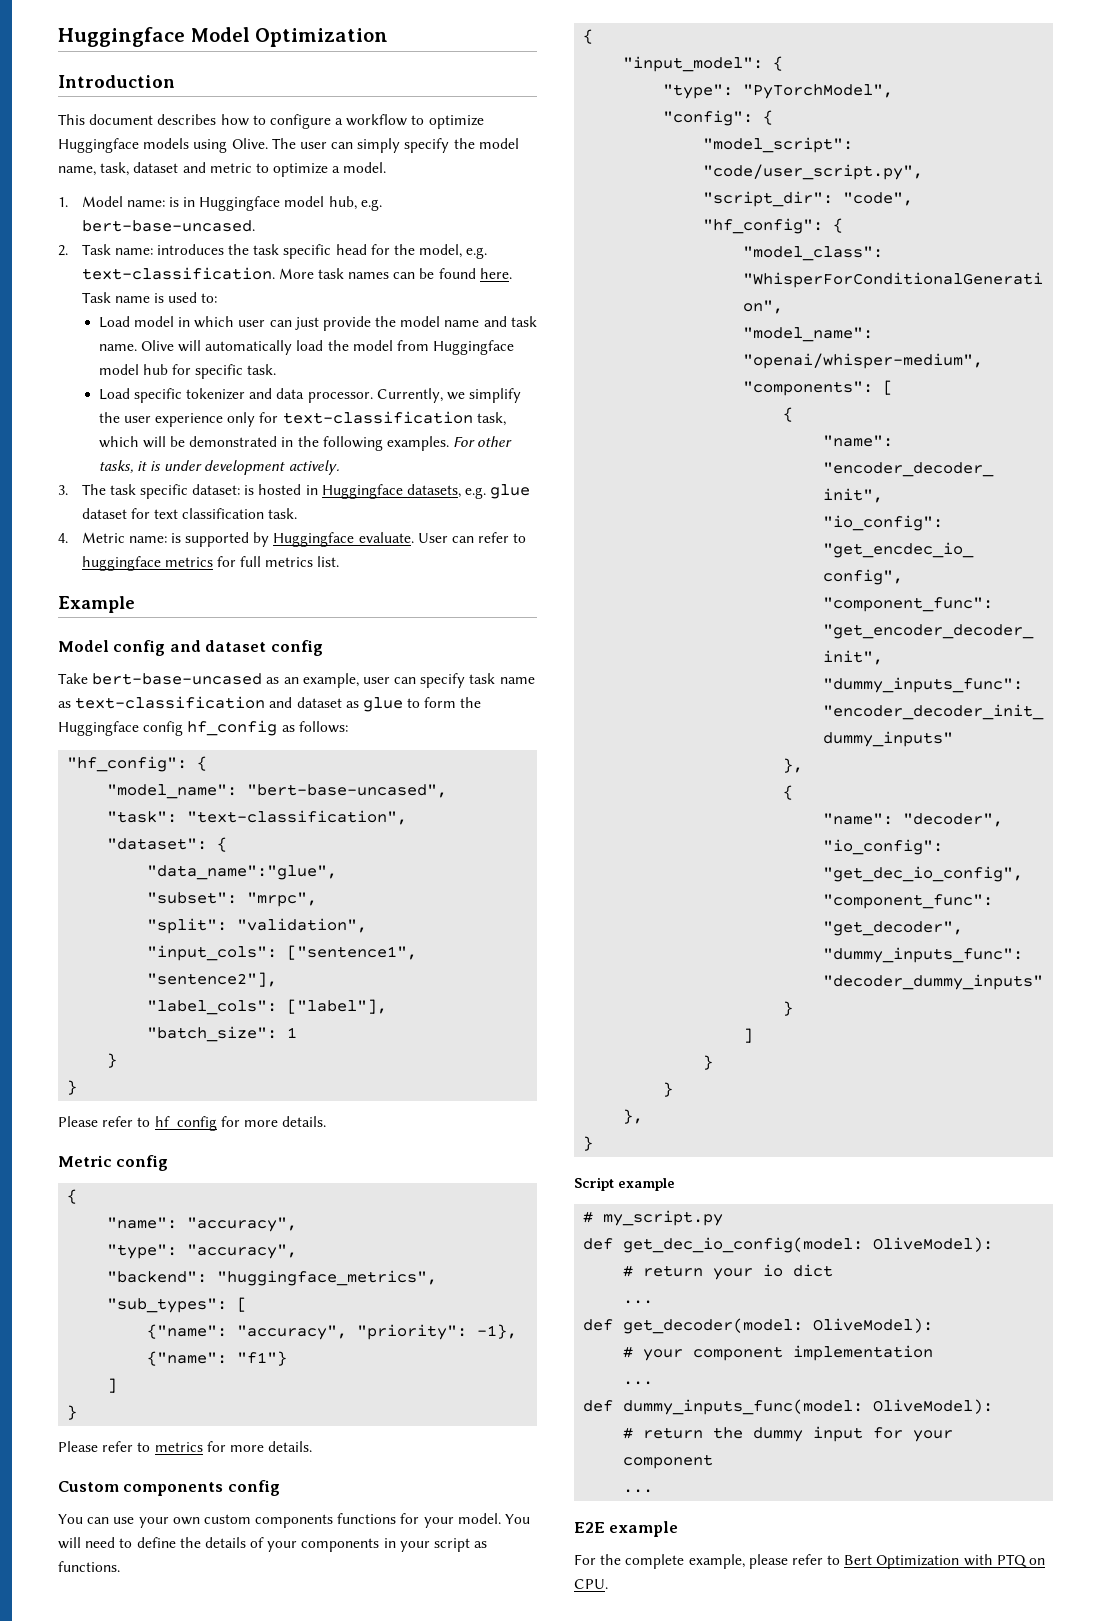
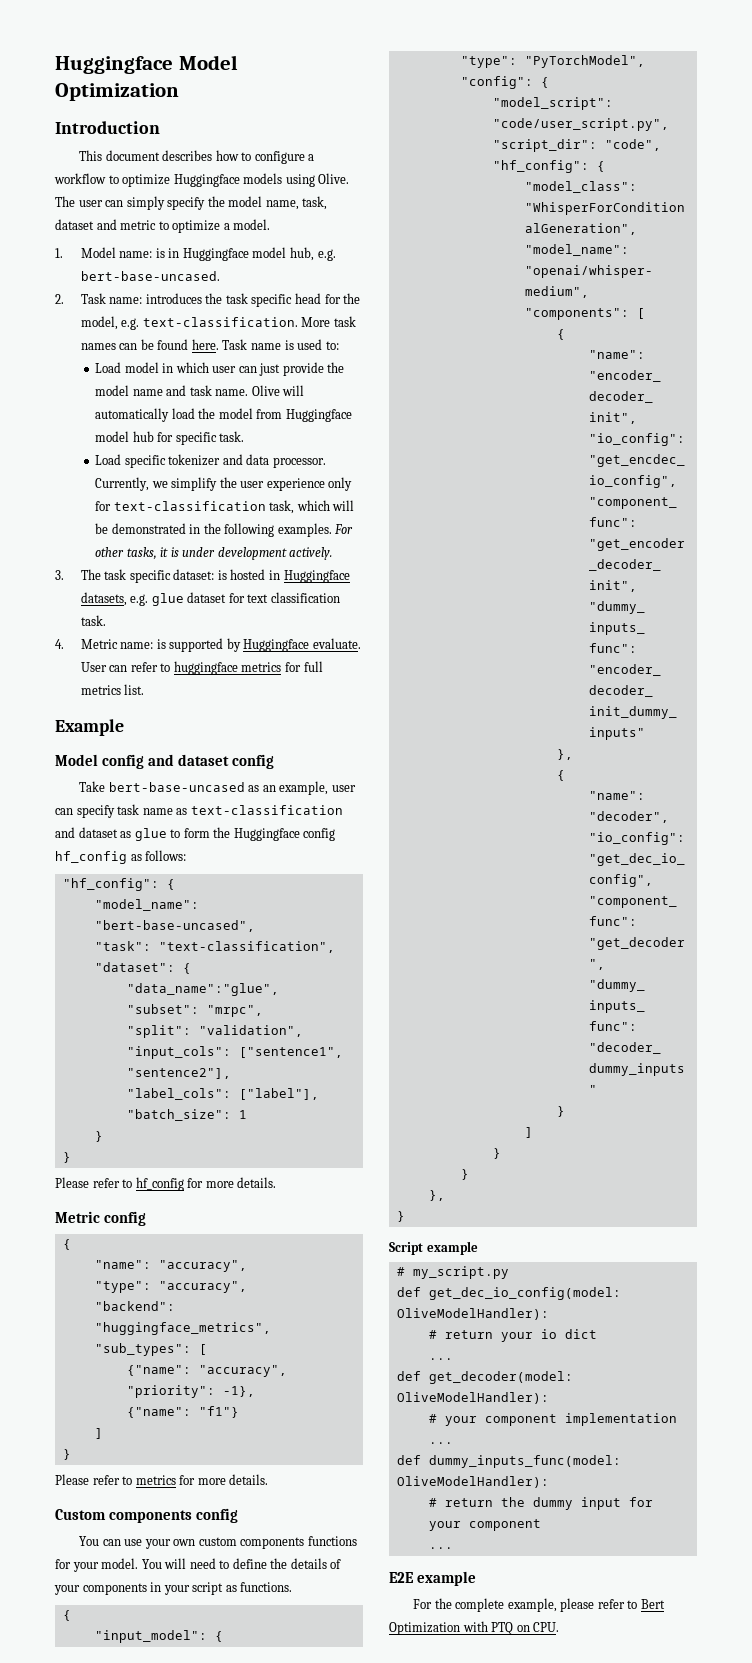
- def get_dec_io_config(model: OliveModel):
+ def get_dec_io_config(model: OliveModelHandler):
- def get_decoder(model: OliveModel):
+ def get_decoder(model: OliveModelHandler):
- def dummy_inputs_func(model: OliveModel):
+ def dummy_inputs_func(model: OliveModelHandler):

